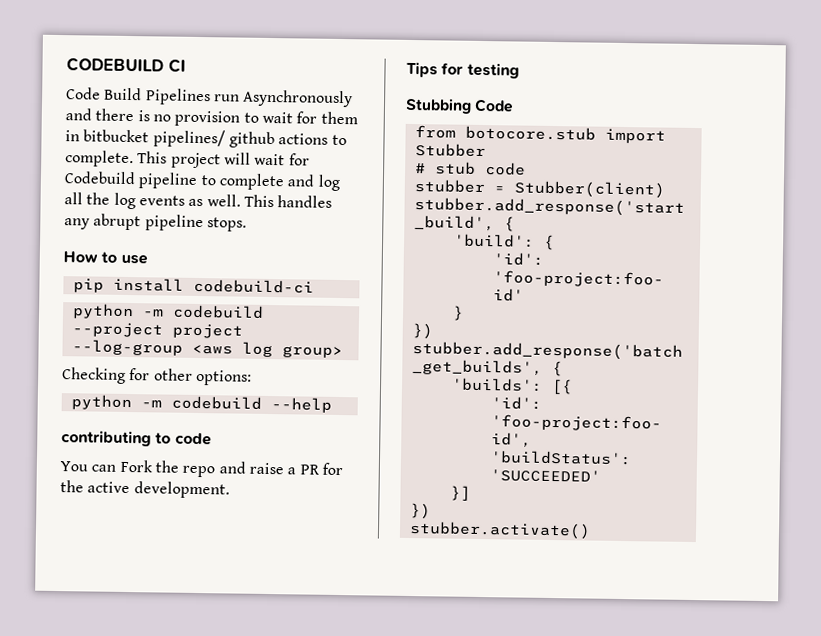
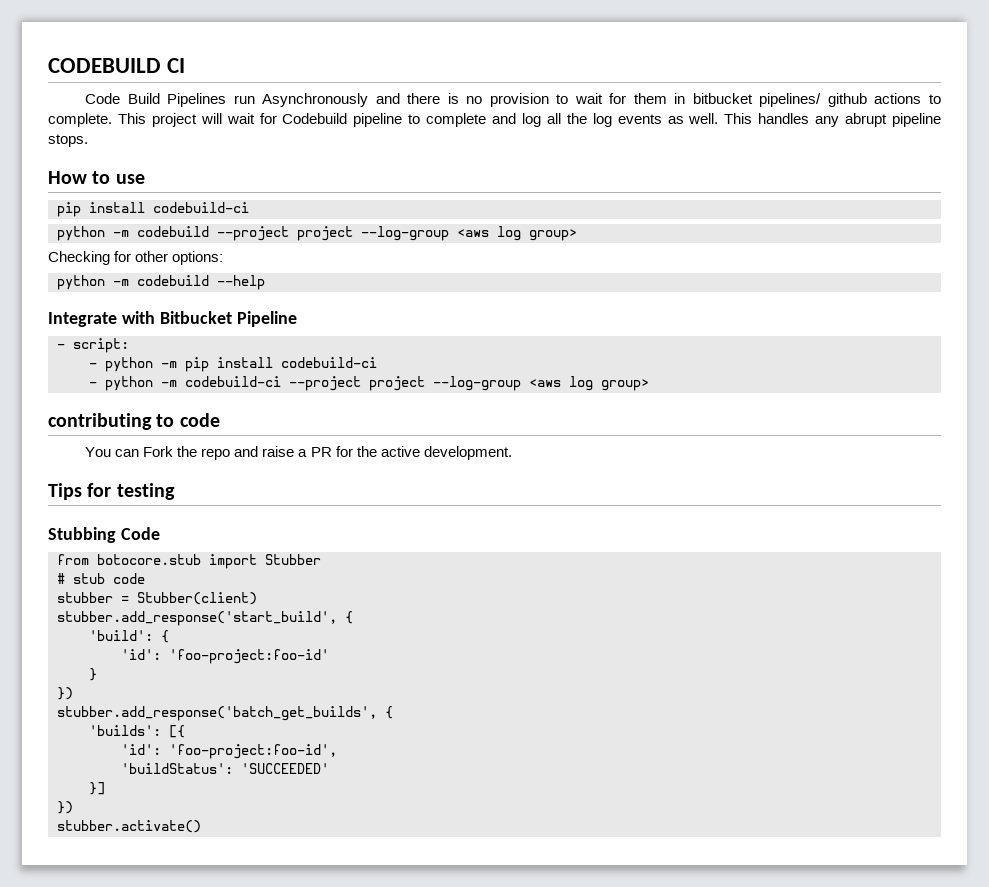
+ Integrate with Bitbucket Pipeline
+ - script:
+ - python -m pip install codebuild-ci
+ - python -m codebuild-ci --project project --log-group <aws log group>

